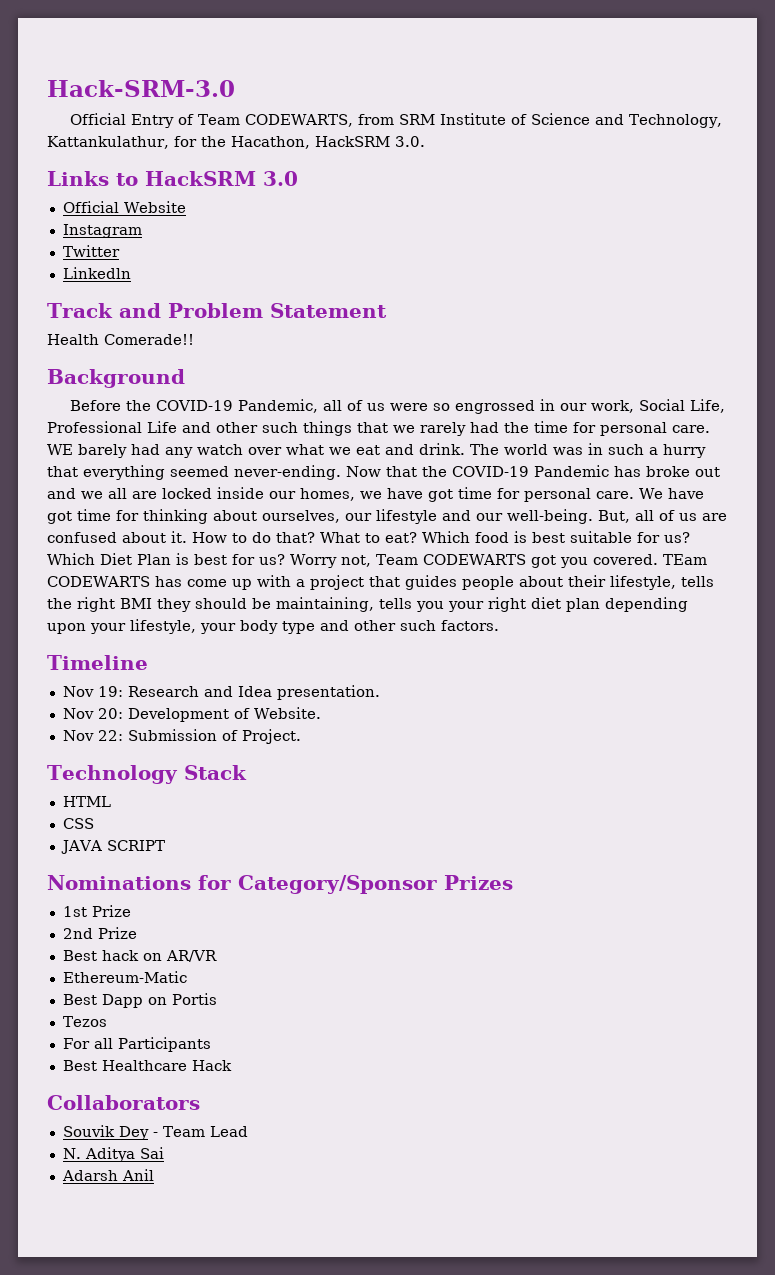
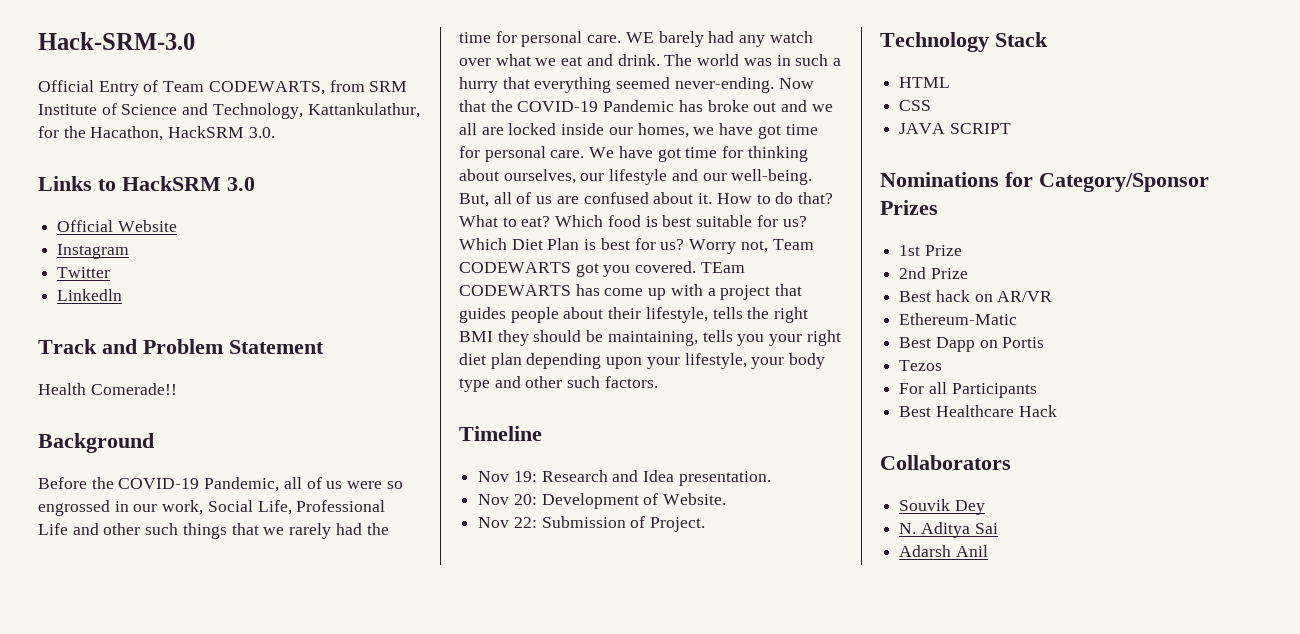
- Souvik Dey - Team Lead
+ Souvik Dey

